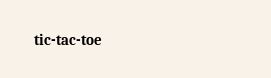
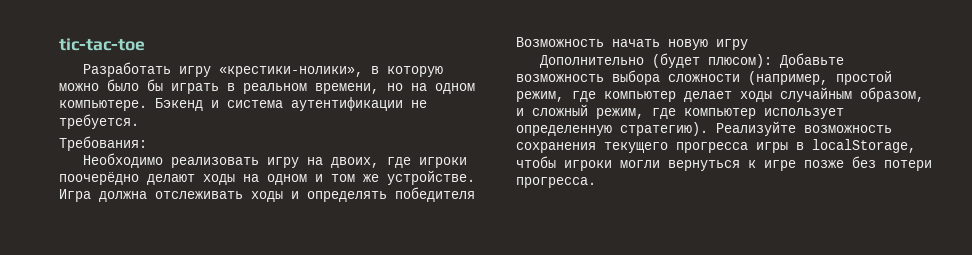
+ Разработать игру «крестики-нолики», в которую можно было бы играть в реальном времени, но на одном компьютере. Бэкенд и система аутентификации не требуется.
+ Требования:
+ Необходимо реализовать игру на двоих, где игроки поочерёдно делают ходы на одном и том же устройстве. Игра должна отслеживать ходы и определять победителя Возможность начать новую игру
+ Дополнительно (будет плюсом): Добавьте возможность выбора сложности (например, простой режим, где компьютер делает ходы случайным образом, и сложный режим, где компьютер использует определенную стратегию). Реализуйте возможность сохранения текущего прогресса игры в localStorage, чтобы игроки могли вернуться к игре позже без потери прогресса.

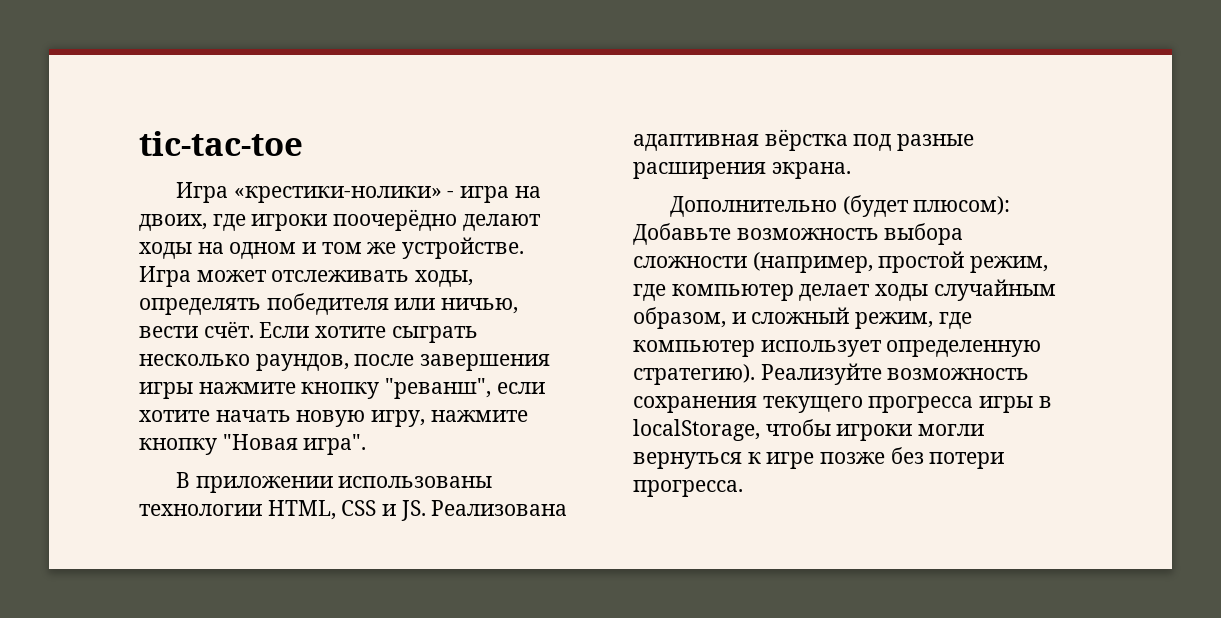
- Разработать игру «крестики-нолики», в которую можно было бы играть в реальном времени, но на одном компьютере. Бэкенд и система аутентификации не требуется.
- Требования:
- Необходимо реализовать игру на двоих, где игроки поочерёдно делают ходы на одном и том же устройстве.
+ Игра «крестики-нолики» - игра на двоих, где игроки поочерёдно делают ходы на одном и том же устройстве.
- Игра должна отслеживать ходы и определять победителя Возможность начать новую игру
+ Игра может отслеживать ходы, определять победителя или ничью, вести счёт. Если хотите сыграть несколько раундов, после завершения игры нажмите кнопку "реванш", если хотите начать новую игру, нажмите кнопку "Новая игра".
+ В приложении использованы технологии HTML, CSS и JS. Реализована адаптивная вёрстка под разные расширения экрана.

